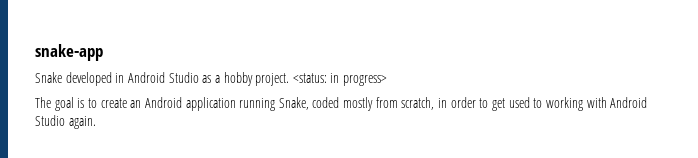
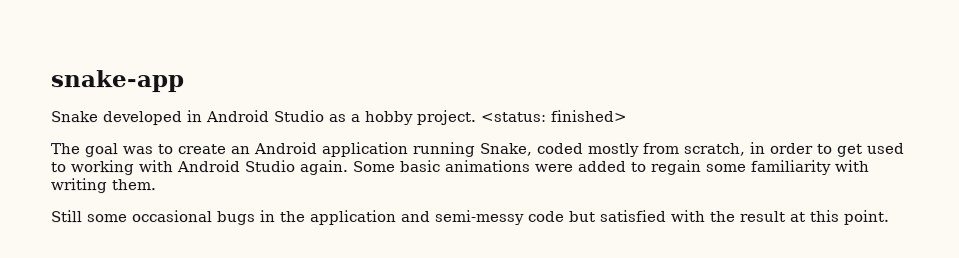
- <status: in progress>
+ <status: finished>
- The goal is to create an Android application running Snake, coded mostly from scratch, in order to get used to working with Android Studio again.
+ The goal was to create an Android application running Snake, coded mostly from scratch, in order to get used to working with Android Studio again.
+ Some basic animations were added to regain some familiarity with writing them.
+ Still some occasional bugs in the application and semi-messy code but satisfied with the result at this point.

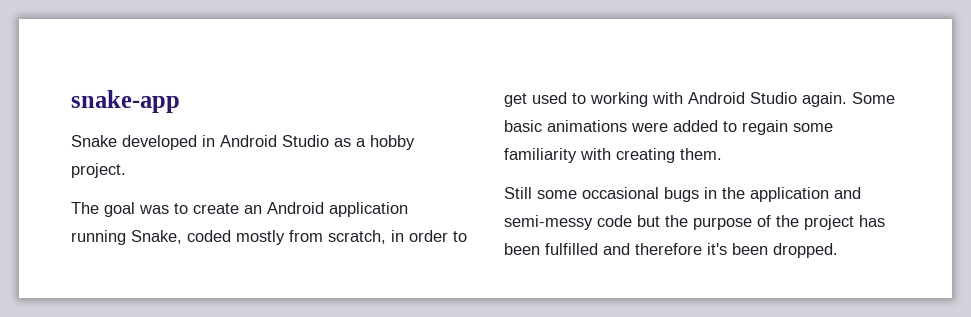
- <status: finished>
- Some basic animations were added to regain some familiarity with writing them.
+ Some basic animations were added to regain some familiarity with creating them.
- Still some occasional bugs in the application and semi-messy code but satisfied with the result at this point.
+ Still some occasional bugs in the application and semi-messy code but the purpose of the project has been fulfilled and therefore it's been dropped.

